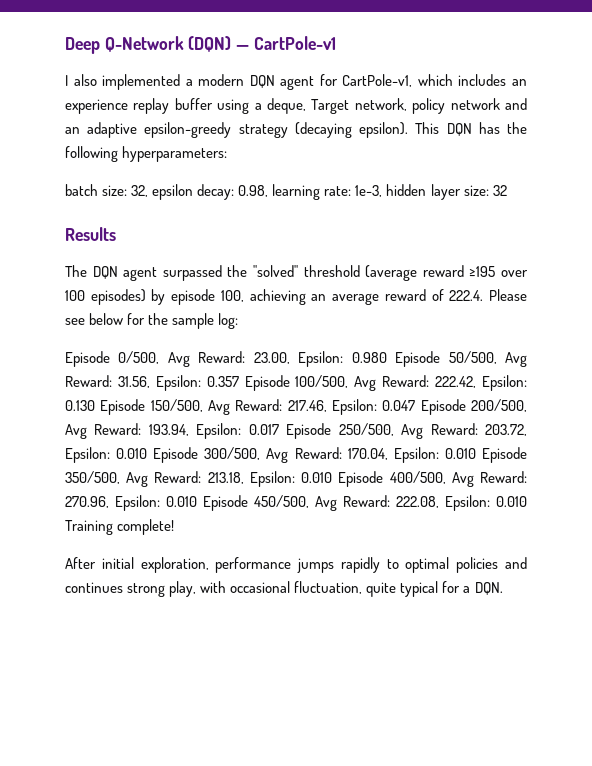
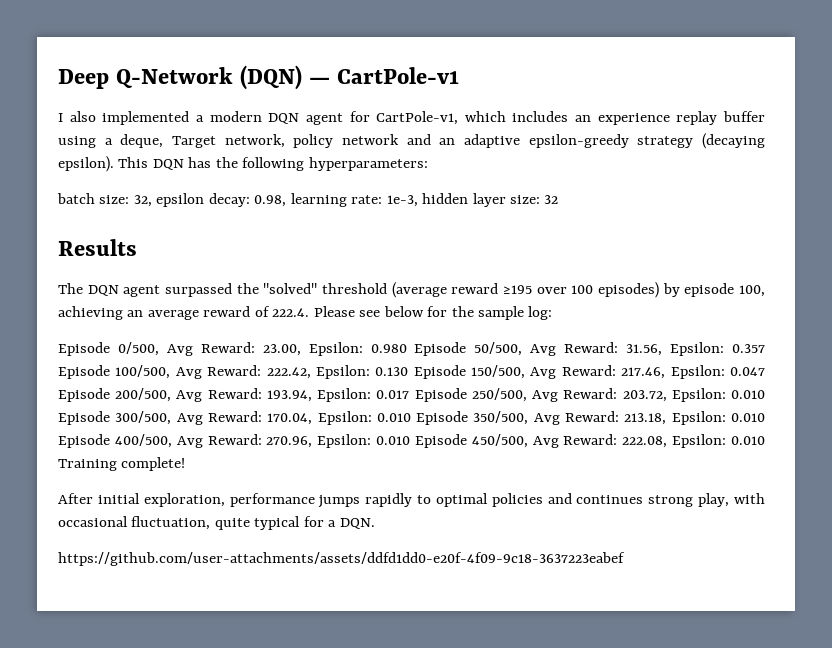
+ https://github.com/user-attachments/assets/ddfd1dd0-e20f-4f09-9c18-3637223eabef

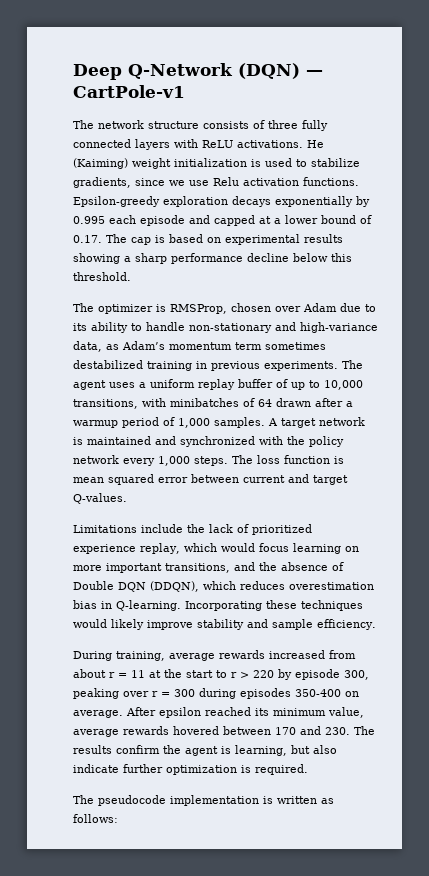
- I also implemented a modern DQN agent for CartPole-v1, which includes an experience replay buffer using a deque, Target network, policy network and an adaptive epsilon-greedy strategy (decaying epsilon). This DQN has the following hyperparameters:
- batch size: 32, epsilon decay: 0.98, learning rate: 1e-3, hidden layer size: 32
- Results
- The DQN agent surpassed the "solved" threshold (average reward ≥195 over 100 episodes) by episode 100, achieving an average reward of 222.4. Please see below for the sample log:
- Episode 0/500, Avg Reward: 23.00, Epsilon: 0.980 Episode 50/500, Avg Reward: 31.56, Epsilon: 0.357 Episode 100/500, Avg Reward: 222.42, Epsilon: 0.130 Episode 150/500, Avg Reward: 217.46, Epsilon: 0.047 Episode 200/500, Avg Reward: 193.94, Epsilon: 0.017 Episode 250/500, Avg Reward: 203.72, Epsilon: 0.010 Episode 300/500, Avg Reward: 170.04, Epsilon: 0.010 Episode 350/500, Avg Reward: 213.18, Epsilon: 0.010 Episode 400/500, Avg Reward: 270.96, Epsilon: 0.010 Episode 450/500, Avg Reward: 222.08, Epsilon: 0.010 Training complete!
- After initial exploration, performance jumps rapidly to optimal policies and continues strong play, with occasional fluctuation, quite typical for a DQN.
- https://github.com/user-attachments/assets/ddfd1dd0-e20f-4f09-9c18-3637223eabef
+ The network structure consists of three fully connected layers with ReLU activations. He (Kaiming) weight initialization is used to stabilize gradients, since we use Relu activation functions. Epsilon-greedy exploration decays exponentially by 0.995 each episode and capped at a lower bound of 0.17. The cap is based on experimental results showing a sharp performance decline below this threshold.
+ The optimizer is RMSProp, chosen over Adam due to its ability to handle non-stationary and high-variance data, as Adam’s momentum term sometimes destabilized training in previous experiments. The agent uses a uniform replay buffer of up to 10,000 transitions, with minibatches of 64 drawn after a warmup period of 1,000 samples. A target network is maintained and synchronized with the policy network every 1,000 steps. The loss function is mean squared error between current and target Q-values.
+ Limitations include the lack of prioritized experience replay, which would focus learning on more important transitions, and the absence of Double DQN (DDQN), which reduces overestimation bias in Q-learning. Incorporating these techniques would likely improve stability and sample efficiency.
+ During training, average rewards increased from about r = 11 at the start to r > 220 by episode 300, peaking over r = 300 during episodes 350-400 on average. After epsilon reached its minimum value, average rewards hovered between 170 and 230. The results confirm the agent is learning, but also indicate further optimization is required.
+ The pseudocode implementation is written as follows:

